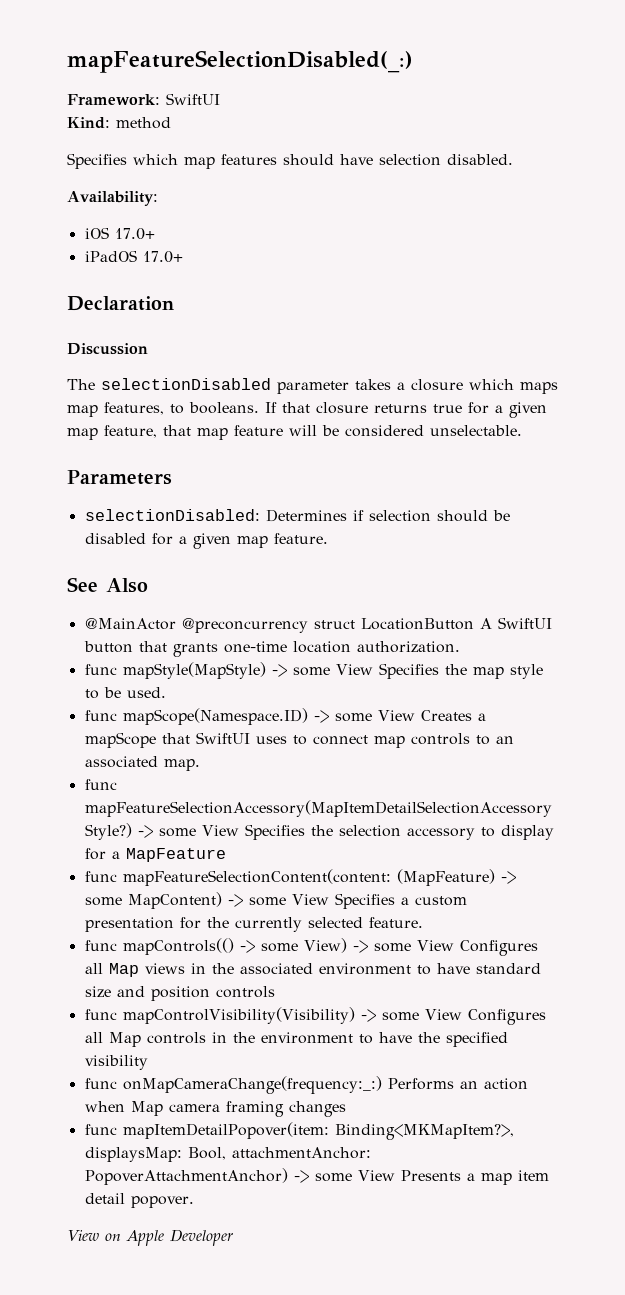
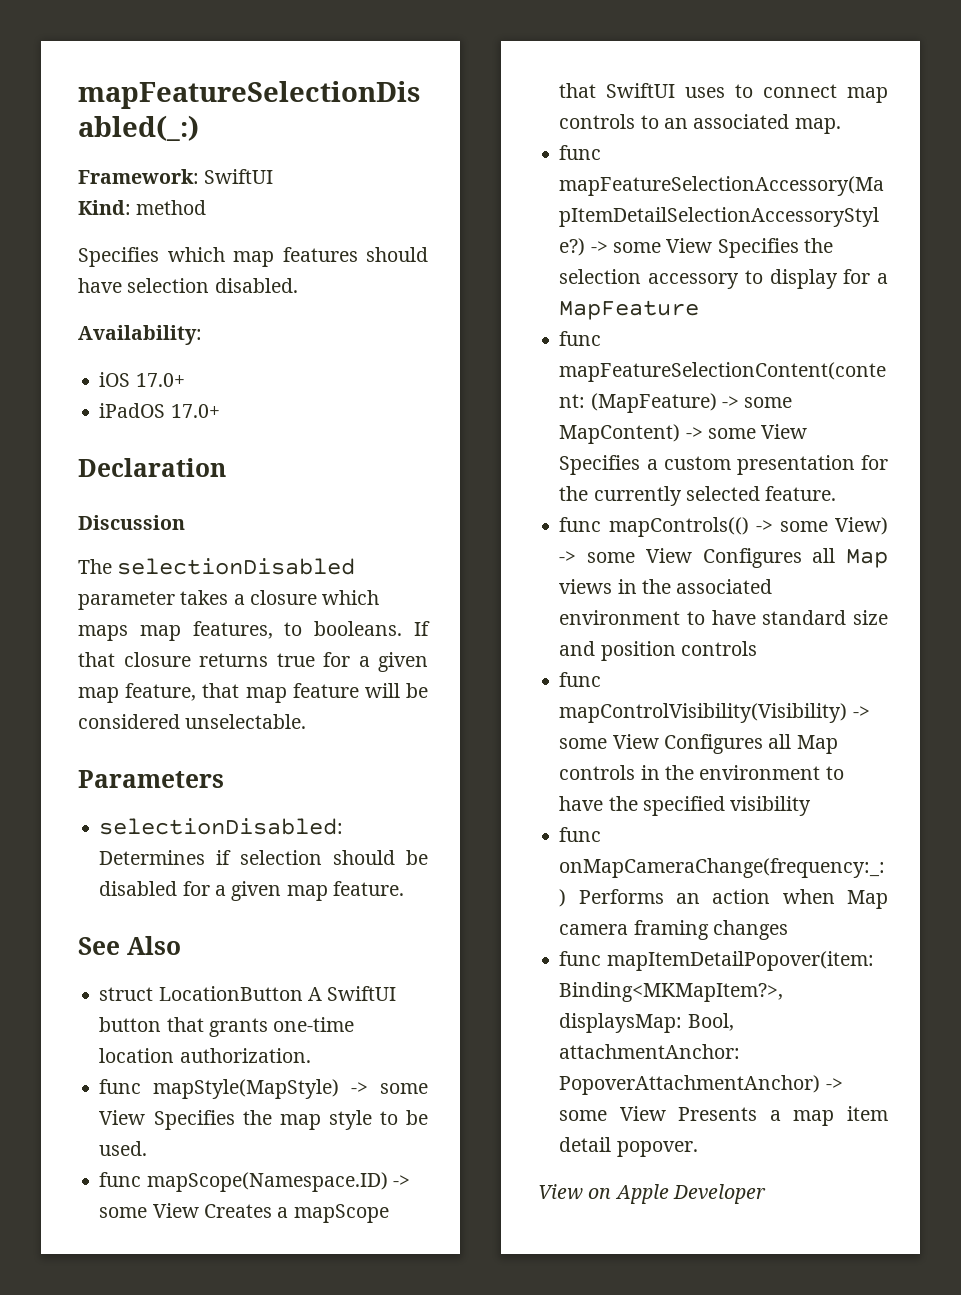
- @MainActor @preconcurrency struct LocationButton A SwiftUI button that grants one-time location authorization.
+ struct LocationButton A SwiftUI button that grants one-time location authorization.

